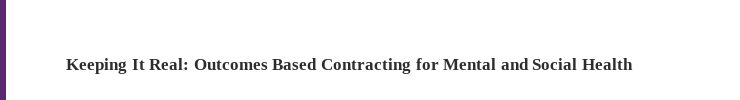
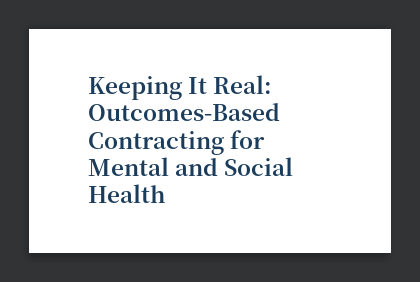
- Keeping It Real: Outcomes Based Contracting for Mental and Social Health
+ Keeping It Real: Outcomes-Based Contracting for Mental and Social Health

